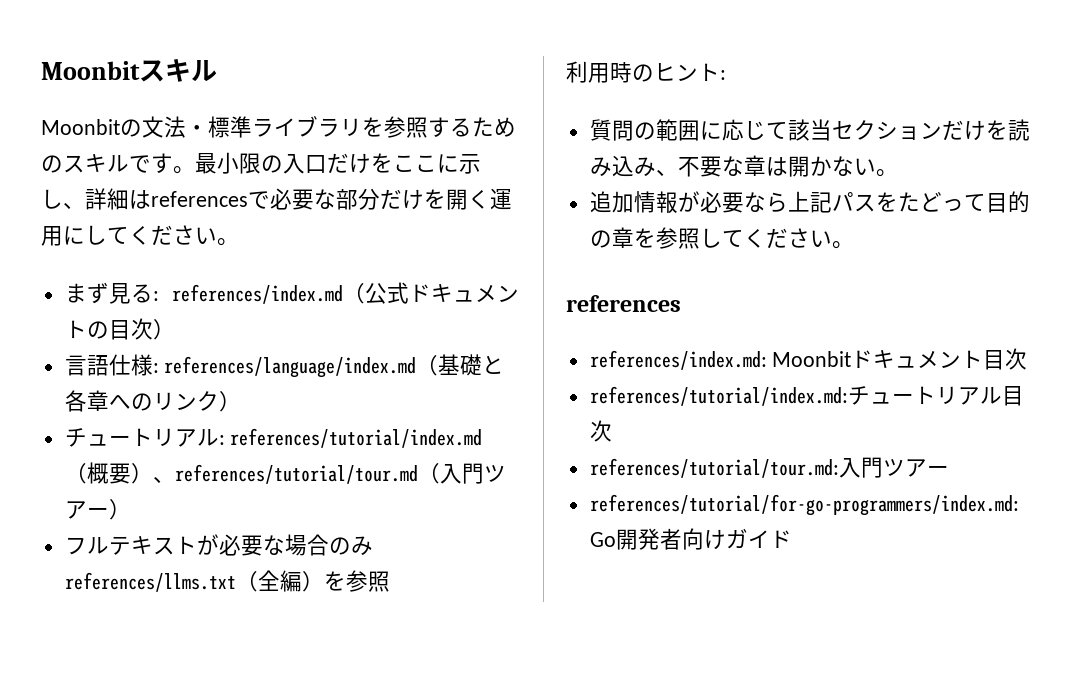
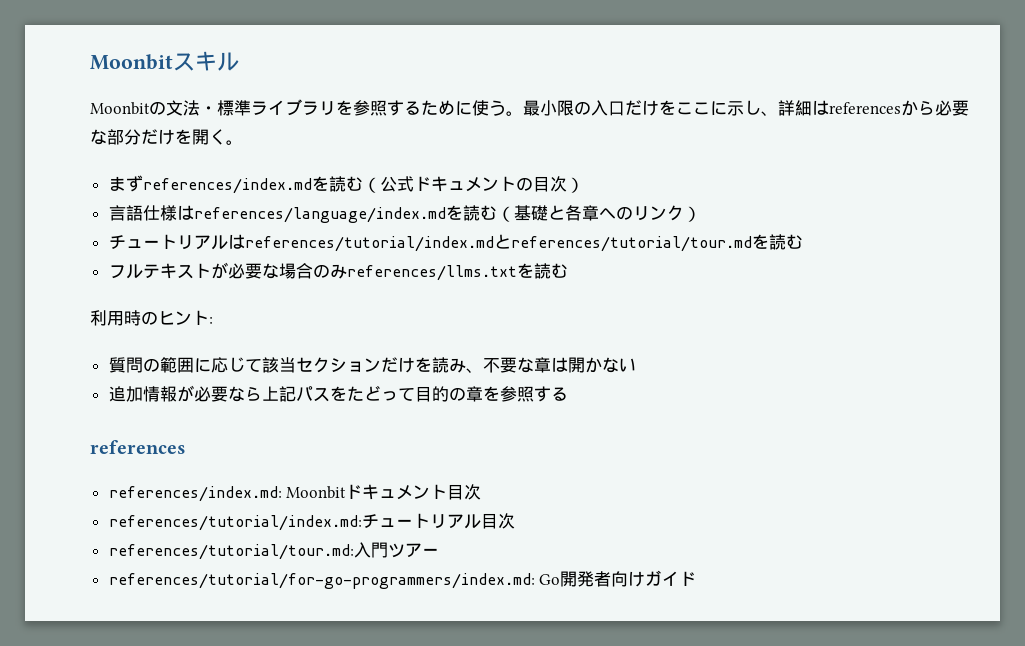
- Moonbitの文法・標準ライブラリを参照するためのスキルです。
+ Moonbitの文法・標準ライブラリを参照するために使う。
- 最小限の入口だけをここに示し、詳細はreferencesで必要な部分だけを開く運用にしてください。
+ 最小限の入口だけをここに示し、詳細はreferencesから必要な部分だけを開く。
- まず見る: references/index.md（公式ドキュメントの目次）
+ まずreferences/index.mdを読む（公式ドキュメントの目次）
- 言語仕様: references/language/index.md（基礎と各章へのリンク）
+ 言語仕様はreferences/language/index.mdを読む（基礎と各章へのリンク）
- チュートリアル: references/tutorial/index.md（概要）、references/tutorial/tour.md（入門ツアー）
+ チュートリアルはreferences/tutorial/index.mdとreferences/tutorial/tour.mdを読む
- フルテキストが必要な場合のみreferences/llms.txt（全編）を参照
+ フルテキストが必要な場合のみreferences/llms.txtを読む
- 質問の範囲に応じて該当セクションだけを読み込み、不要な章は開かない。
+ 質問の範囲に応じて該当セクションだけを読み、不要な章は開かない
- 追加情報が必要なら上記パスをたどって目的の章を参照してください。
+ 追加情報が必要なら上記パスをたどって目的の章を参照する

